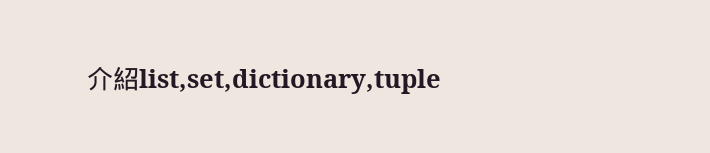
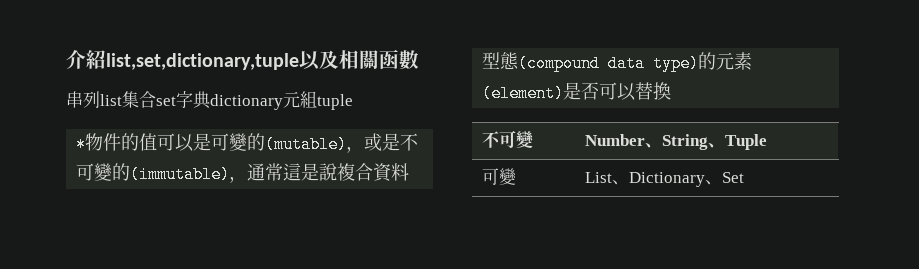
- 介紹list,set,dictionary,tuple
+ 介紹list,set,dictionary,tuple以及相關函數
+ 串列list集合set字典dictionary元組tuple
+ *物件的值可以是可變的(mutable)，或是不可變的(immutable)，通常這是說複合資料型態(compound data type)的元素(element)是否可以替換
+ 不可變 | Number、String、Tuple
+ 可變 | List、Dictionary、Set

